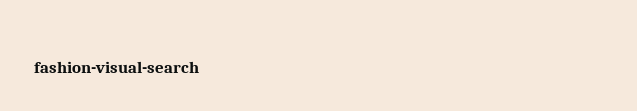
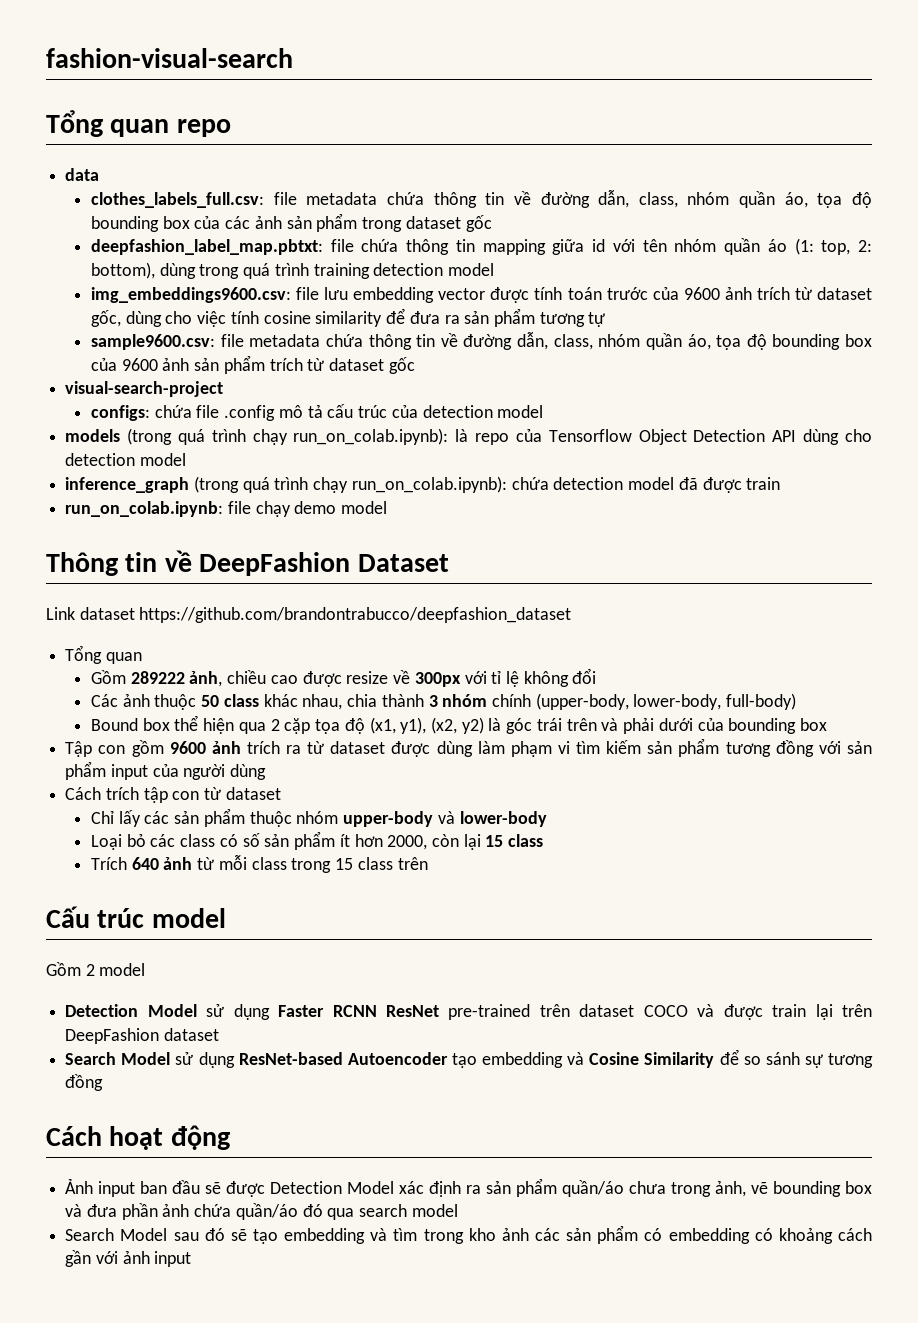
+ Tổng quan repo
+ data
+ clothes_labels_full.csv: file metadata chứa thông tin về đường dẫn, class, nhóm quần áo, tọa độ bounding box của các ảnh sản phẩm trong dataset gốc
+ deepfashion_label_map.pbtxt: file chứa thông tin mapping giữa id với tên nhóm quần áo (1: top, 2: bottom), dùng trong quá trình training detection model
+ img_embeddings9600.csv: file lưu embedding vector được tính toán trước của 9600 ảnh trích từ dataset gốc, dùng cho việc tính cosine similarity để đưa ra sản phẩm tương tự
+ sample9600.csv: file metadata chứa thông tin về đường dẫn, class, nhóm quần áo, tọa độ bounding box của 9600 ảnh sản phẩm trích từ dataset gốc
+ visual-search-project
+ configs: chứa file .config mô tả cấu trúc của detection model
+ models (trong quá trình chạy run_on_colab.ipynb): là repo của Tensorflow Object Detection API dùng cho detection model
+ inference_graph (trong quá trình chạy run_on_colab.ipynb): chứa detection model đã được train
+ run_on_colab.ipynb: file chạy demo model
+ Thông tin về DeepFashion Dataset
+ Link dataset https://github.com/brandontrabucco/deepfashion_dataset
+ Tổng quan
+ Gồm 289222 ảnh, chiều cao được resize về 300px với tỉ lệ không đổi
+ Các ảnh thuộc 50 class khác nhau, chia thành 3 nhóm chính (upper-body, lower-body, full-body)
+ Bound box thể hiện qua 2 cặp tọa độ (x1, y1), (x2, y2) là góc trái trên và phải dưới của bounding box
+ Tập con gồm 9600 ảnh trích ra từ dataset được dùng làm phạm vi tìm kiếm sản phẩm tương đồng với sản phẩm input của người dùng
+ Cách trích tập con từ dataset
+ Chỉ lấy các sản phẩm thuộc nhóm upper-body và lower-body
+ Loại bỏ các class có số sản phẩm ít hơn 2000, còn lại 15 class
+ Trích 640 ảnh từ mỗi class trong 15 class trên
+ Cấu trúc model
+ Gồm 2 model
+ Detection Model sử dụng Faster RCNN ResNet pre-trained trên dataset COCO và được train lại trên DeepFashion dataset
+ Search Model sử dụng ResNet-based Autoencoder tạo embedding và Cosine Similarity để so sánh sự tương đồng
+ Cách hoạt động
+ Ảnh input ban đầu sẽ được Detection Model xác định ra sản phẩm quần/áo chưa trong ảnh, vẽ bounding box và đưa phần ảnh chứa quần/áo đó qua search model
+ Search Model sau đó sẽ tạo embedding và tìm trong kho ảnh các sản phẩm có embedding có khoảng cách gần với ảnh input

